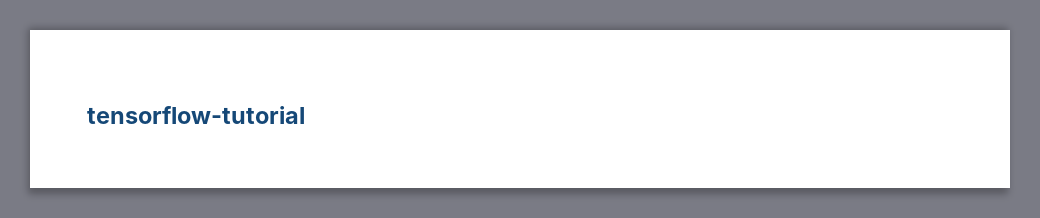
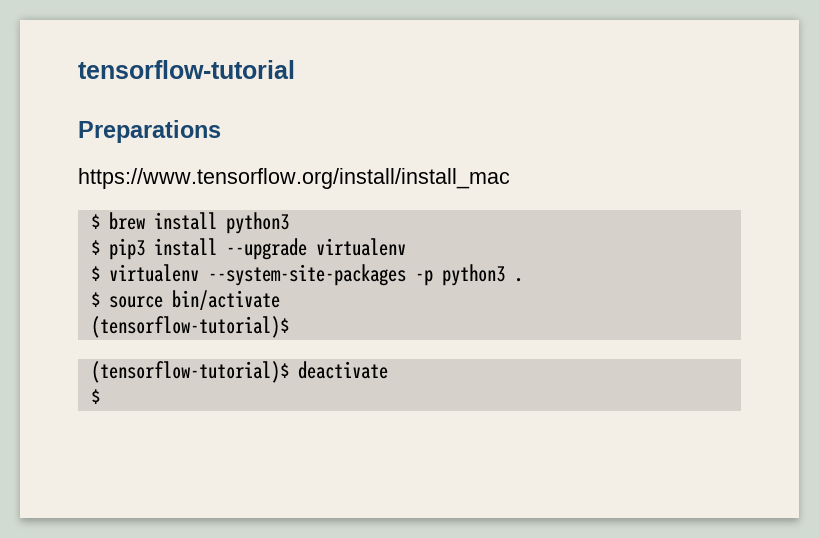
+ Preparations
+ https://www.tensorflow.org/install/install_mac
+ $ brew install python3
+ $ pip3 install --upgrade virtualenv
+ $ virtualenv --system-site-packages -p python3 .
+ $ source bin/activate
+ (tensorflow-tutorial)$
+ (tensorflow-tutorial)$ deactivate
+ $

